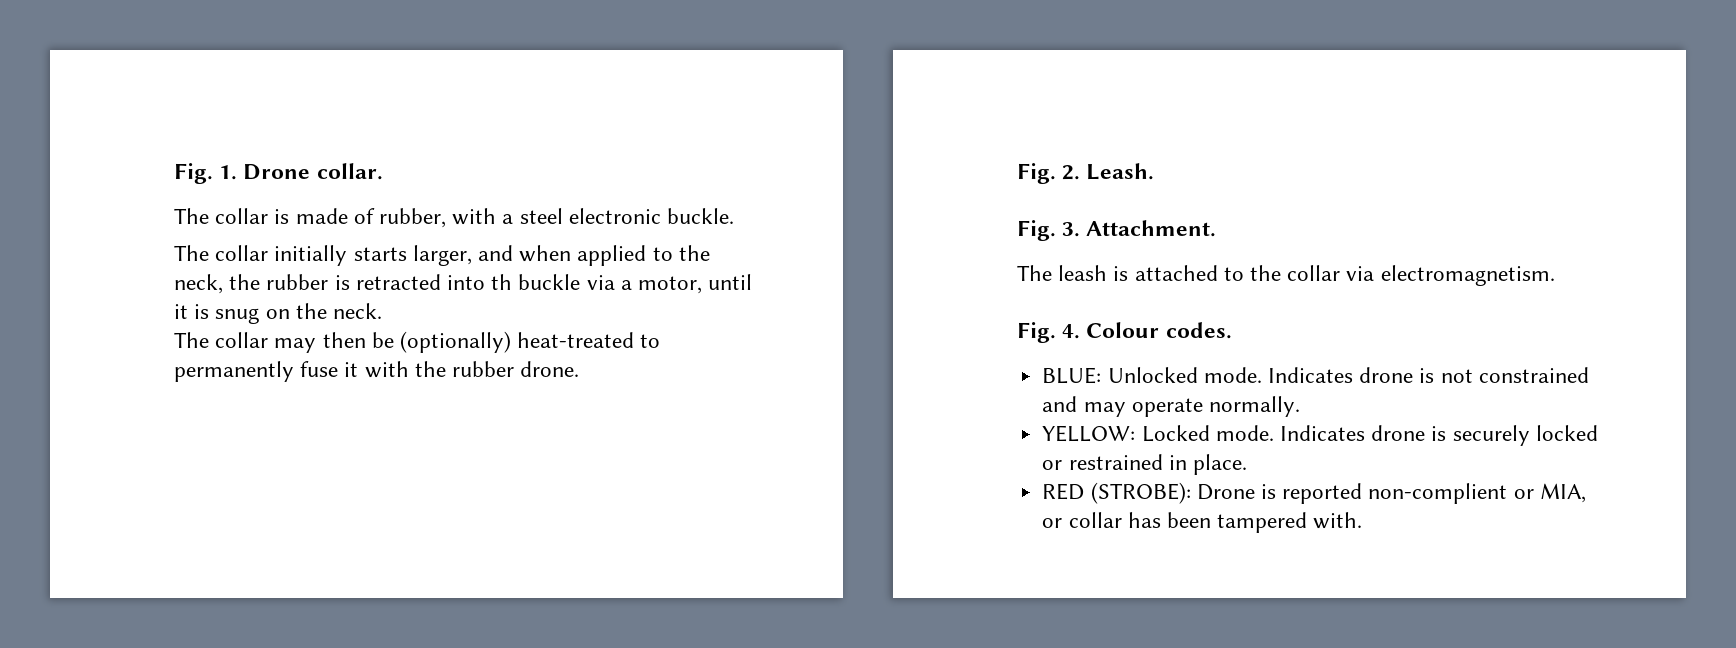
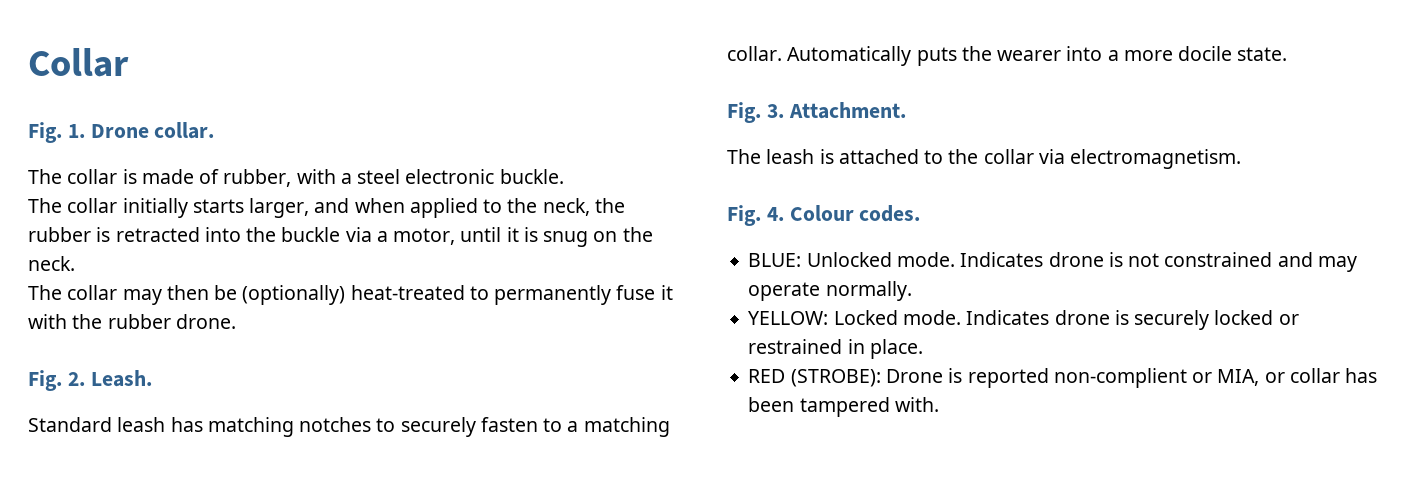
+ Collar
- The collar initially starts larger, and when applied to the neck, the rubber is retracted into th buckle via a motor, until it is snug on the neck.
+ The collar initially starts larger, and when applied to the neck, the rubber is retracted into the buckle via a motor, until it is snug on the neck.
+ Standard leash has matching notches to securely fasten to a matching collar. Automatically puts the wearer into a more docile state.

